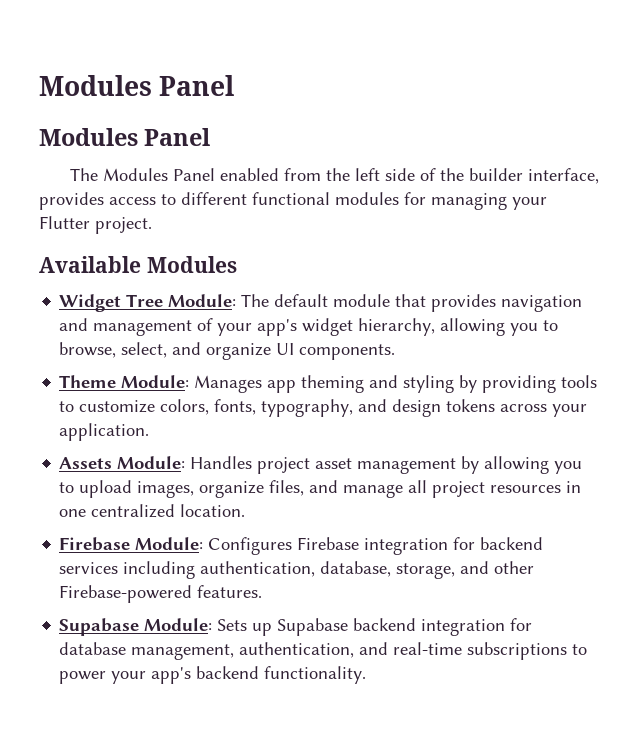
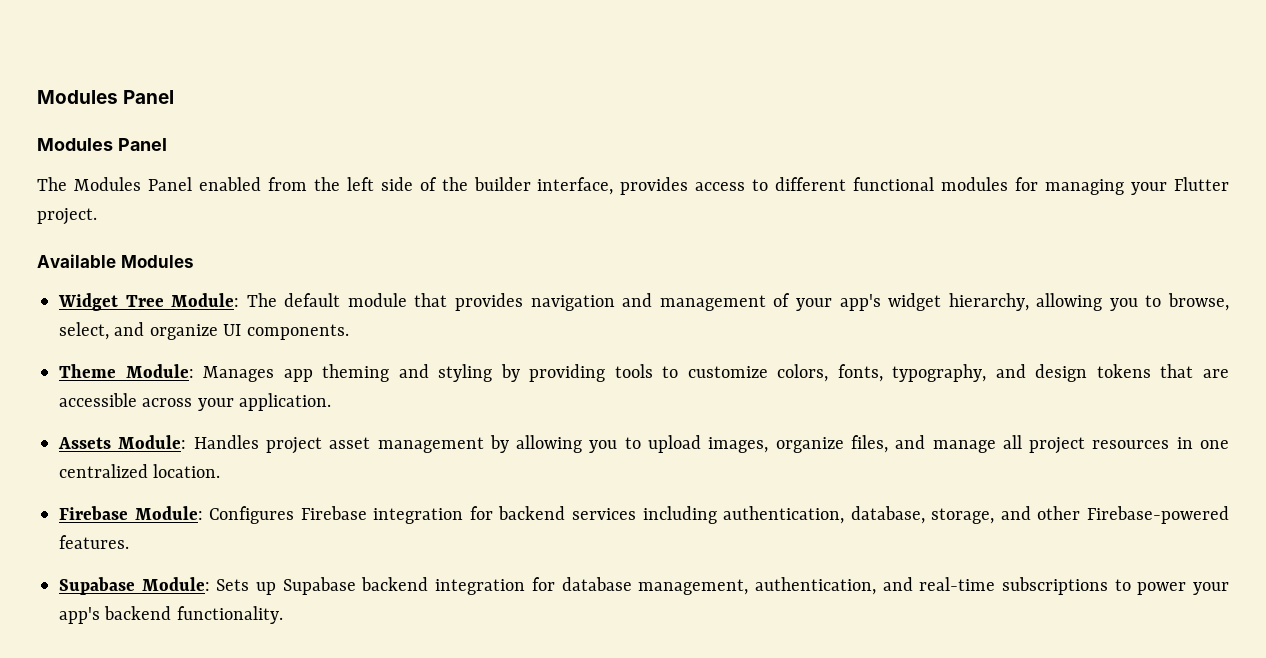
- Theme Module: Manages app theming and styling by providing tools to customize colors, fonts, typography, and design tokens across your application.
+ Theme Module: Manages app theming and styling by providing tools to customize colors, fonts, typography, and design tokens that are accessible across your application.

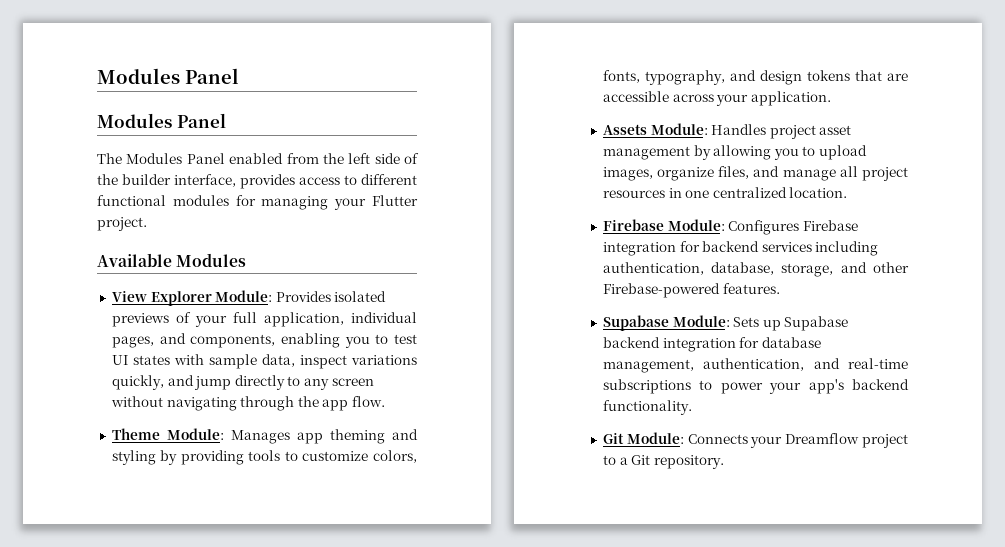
- Widget Tree Module: The default module that provides navigation and management of your app's widget hierarchy, allowing you to browse, select, and organize UI components.
+ View Explorer Module: Provides isolated previews of your full application, individual pages, and components, enabling you to test UI states with sample data, inspect variations quickly, and jump directly to any screen without navigating through the app flow.
+ Git Module: Connects your Dreamflow project to a Git repository.

